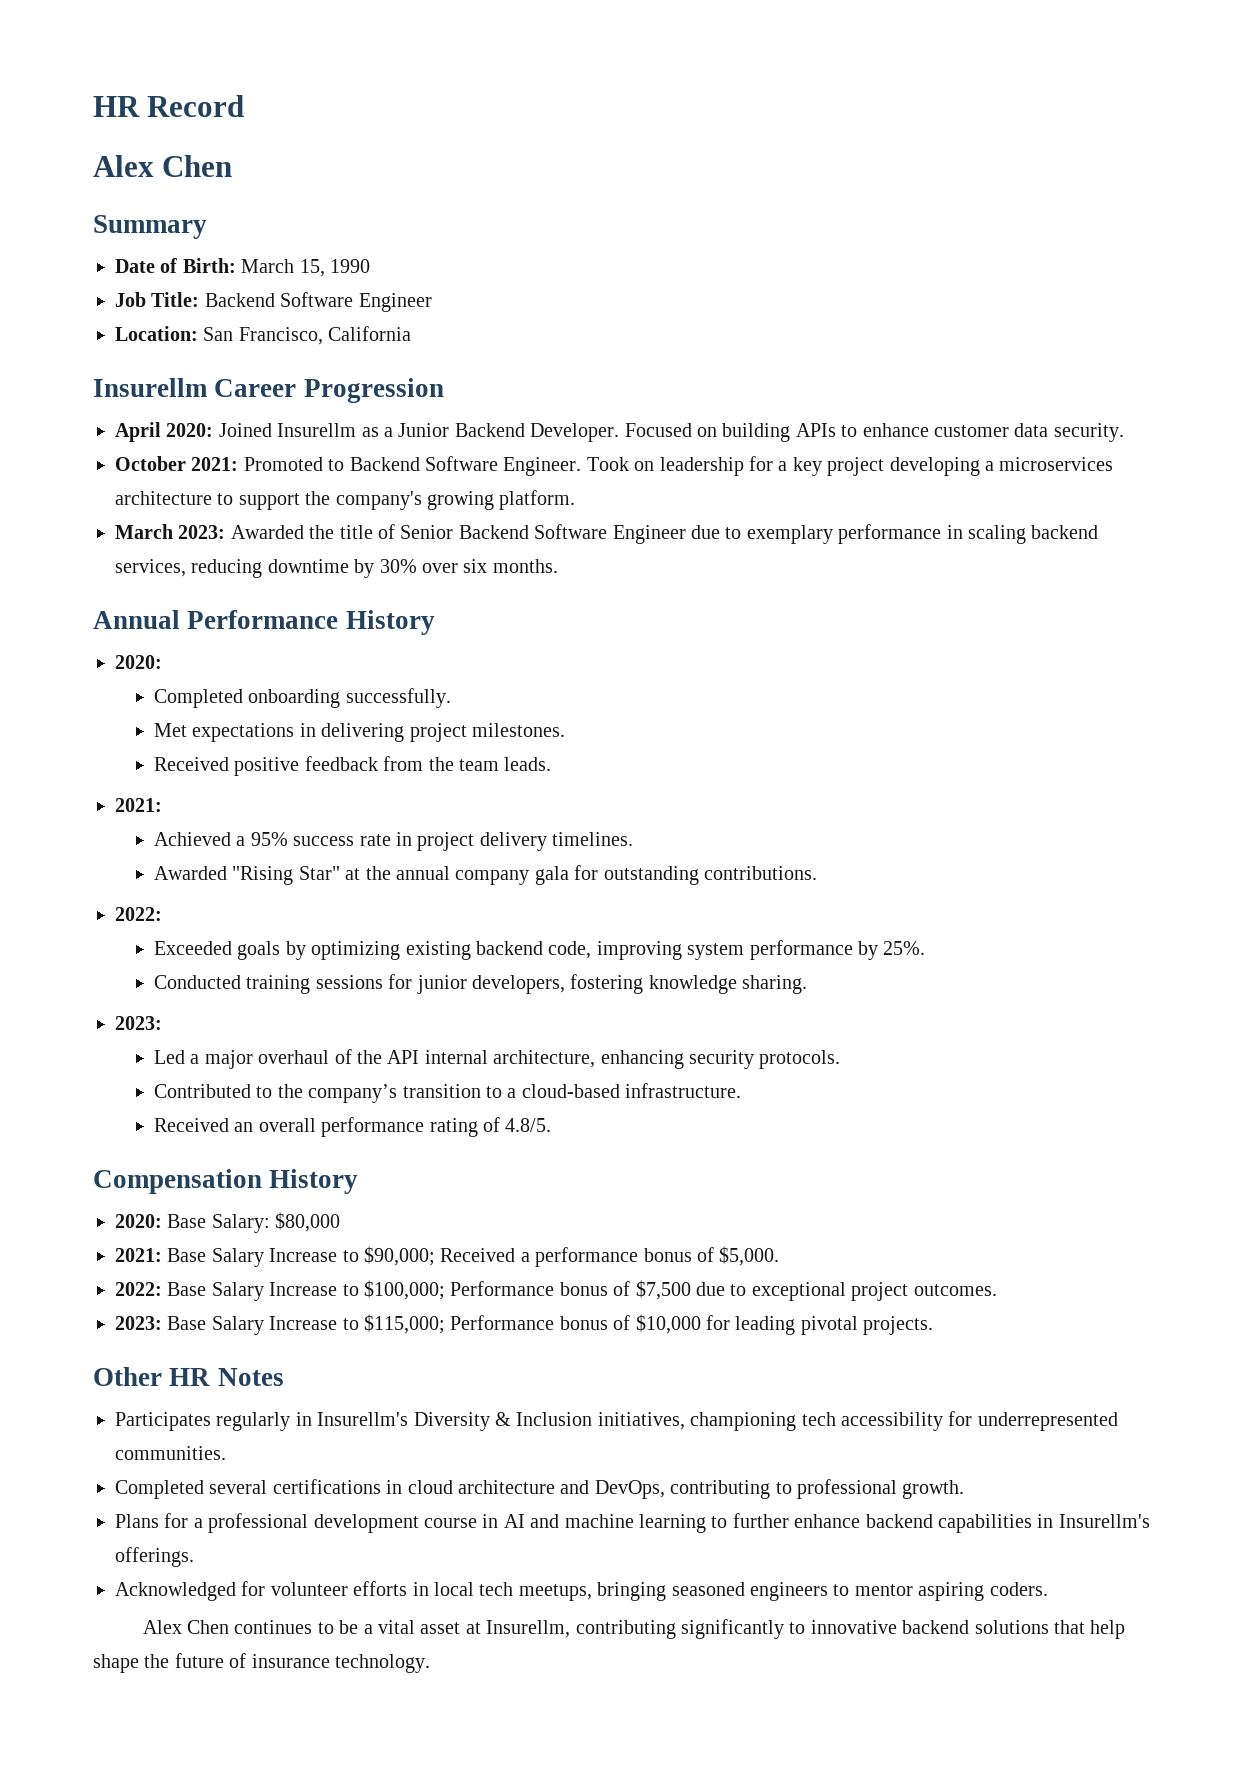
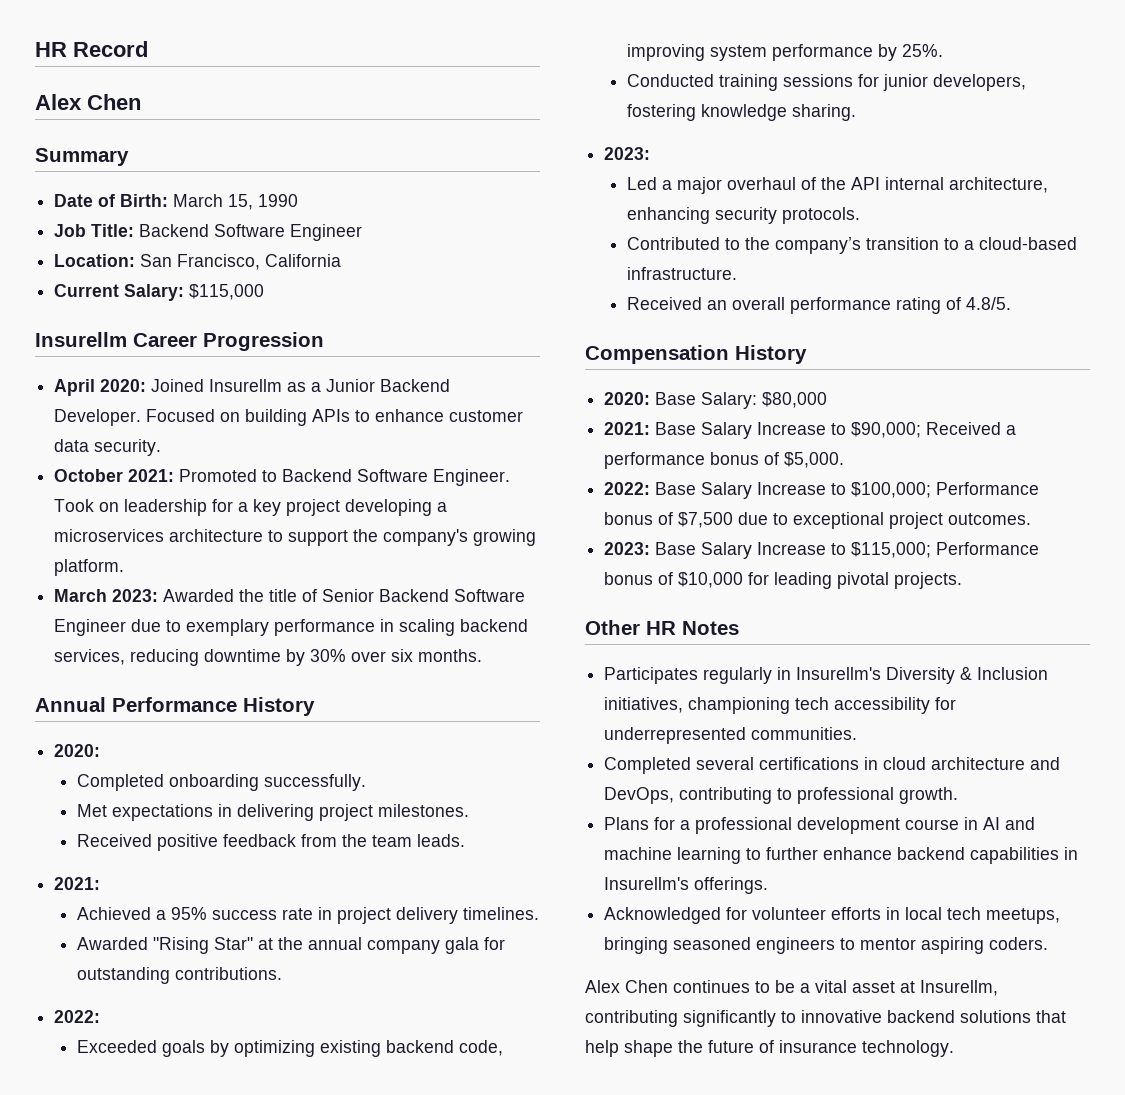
+ Current Salary: $115,000

